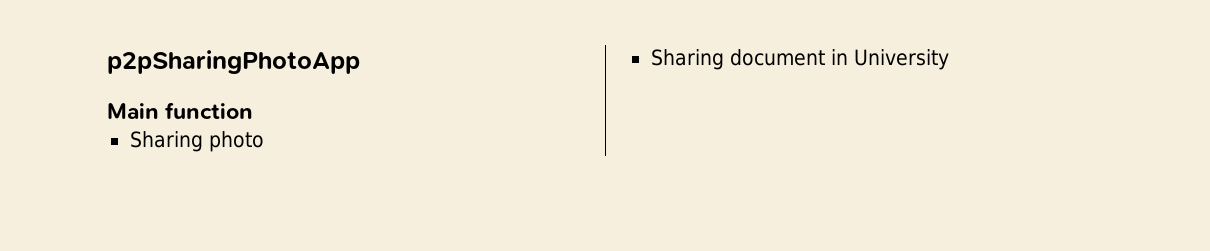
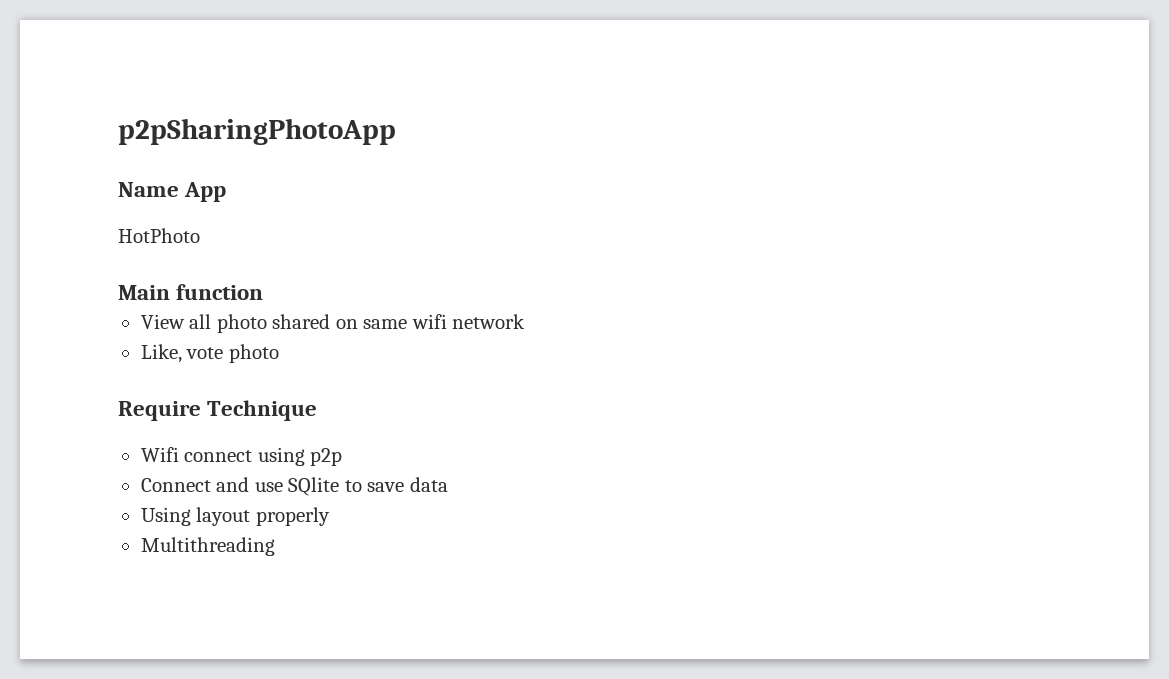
+ Name App
+ HotPhoto
- Sharing photo
- Sharing document in University
+ View all photo shared on same wifi network
+ Like, vote photo
+ Require Technique
+ Wifi connect using p2p
+ Connect and use SQlite to save data
+ Using layout properly
+ Multithreading

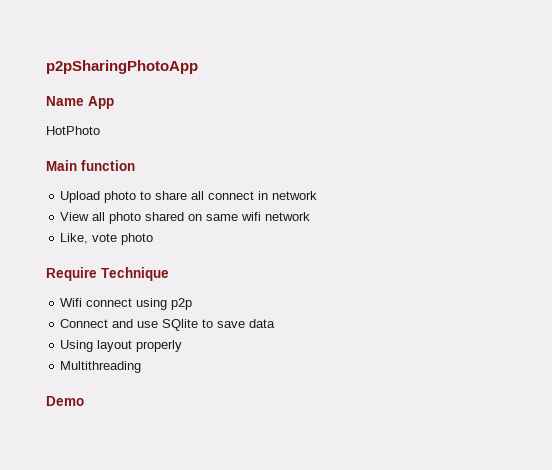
+ Upload photo to share all connect in network
+ Demo

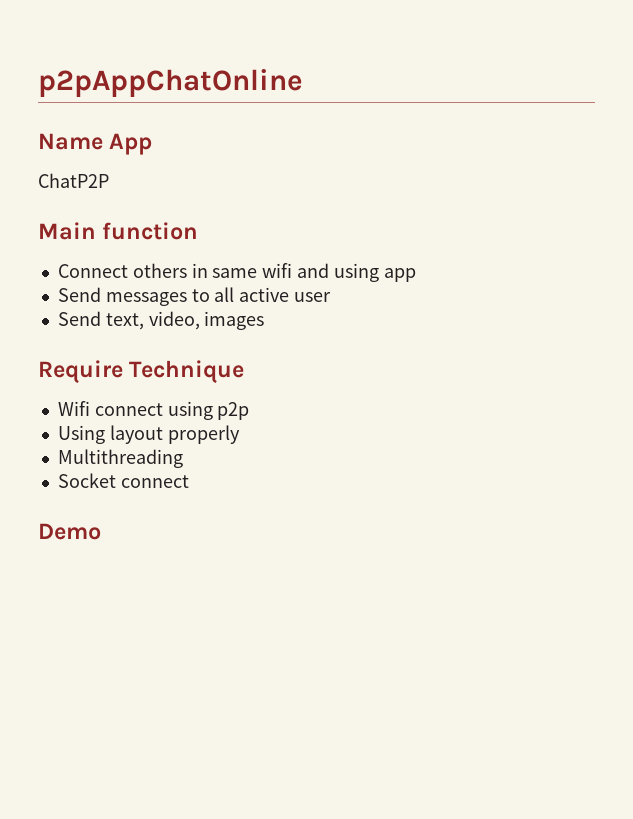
- p2pSharingPhotoApp
+ p2pAppChatOnline
- HotPhoto
+ ChatP2P
- Upload photo to share all connect in network
- View all photo shared on same wifi network
- Like, vote photo
+ Connect others in same wifi and using app
+ Send messages to all active user
+ Send text, video, images
- Connect and use SQlite to save data
+ Socket connect

